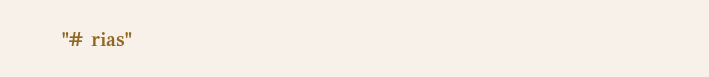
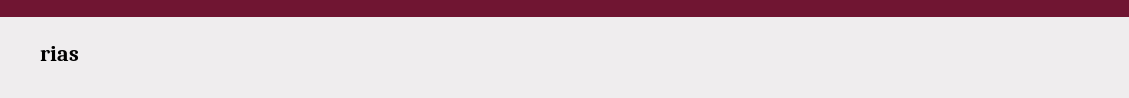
- "# rias"
+ rias

